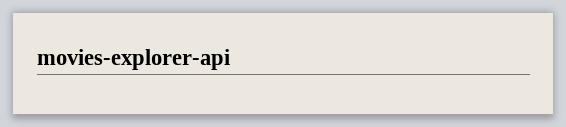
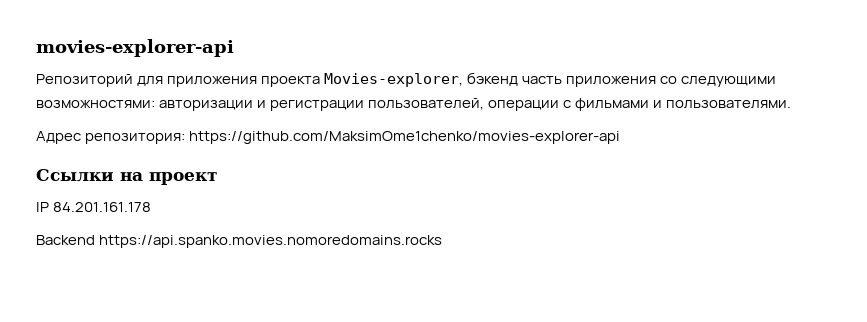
+ Репозиторий для приложения проекта Movies-explorer, бэкенд часть приложения со следующими возможностями: авторизации и регистрации пользователей, операции с фильмами и пользователями.
+ Адрес репозитория: https://github.com/MaksimOme1chenko/movies-explorer-api
+ Ссылки на проект
+ IP 84.201.161.178
+ Backend https://api.spanko.movies.nomoredomains.rocks

